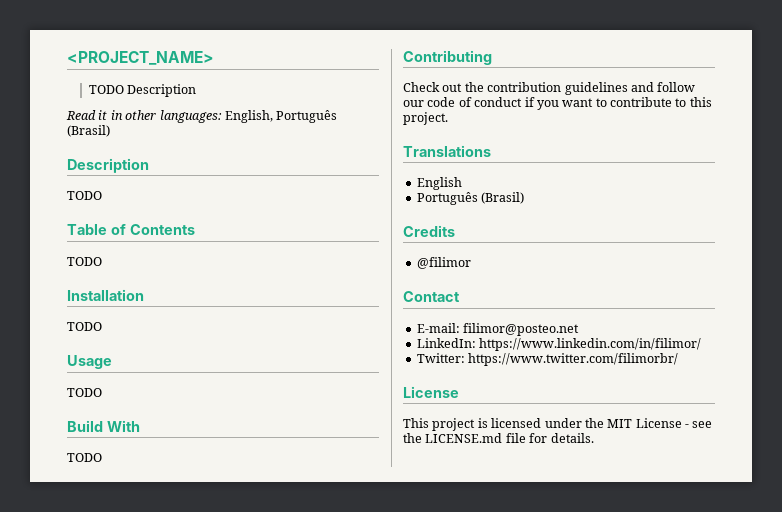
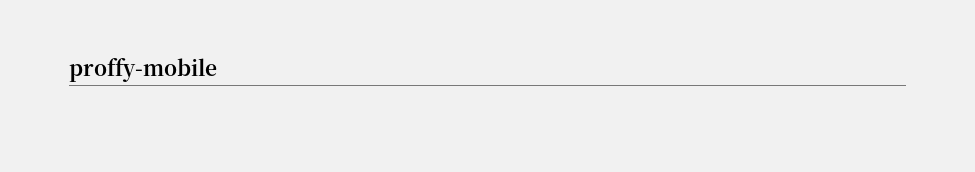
- <PROJECT_NAME>
- TODO Description
- Read it in other languages: English, Português (Brasil)
- Description
- TODO
- Table of Contents
- TODO
- Installation
- TODO
- Usage
- TODO
- Build With
- TODO
- Contributing
- Check out the contribution guidelines and follow our code of conduct if you want to contribute to this project.
- Translations
- English
- Português (Brasil)
- Credits
- @filimor
- Contact
- E-mail: filimor@posteo.net
- LinkedIn: https://www.linkedin.com/in/filimor/
- Twitter: https://www.twitter.com/filimorbr/
- License
- This project is licensed under the MIT License - see the LICENSE.md file for details.
+ proffy-mobile

